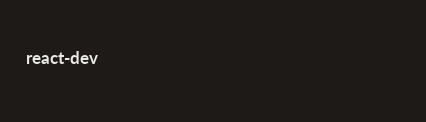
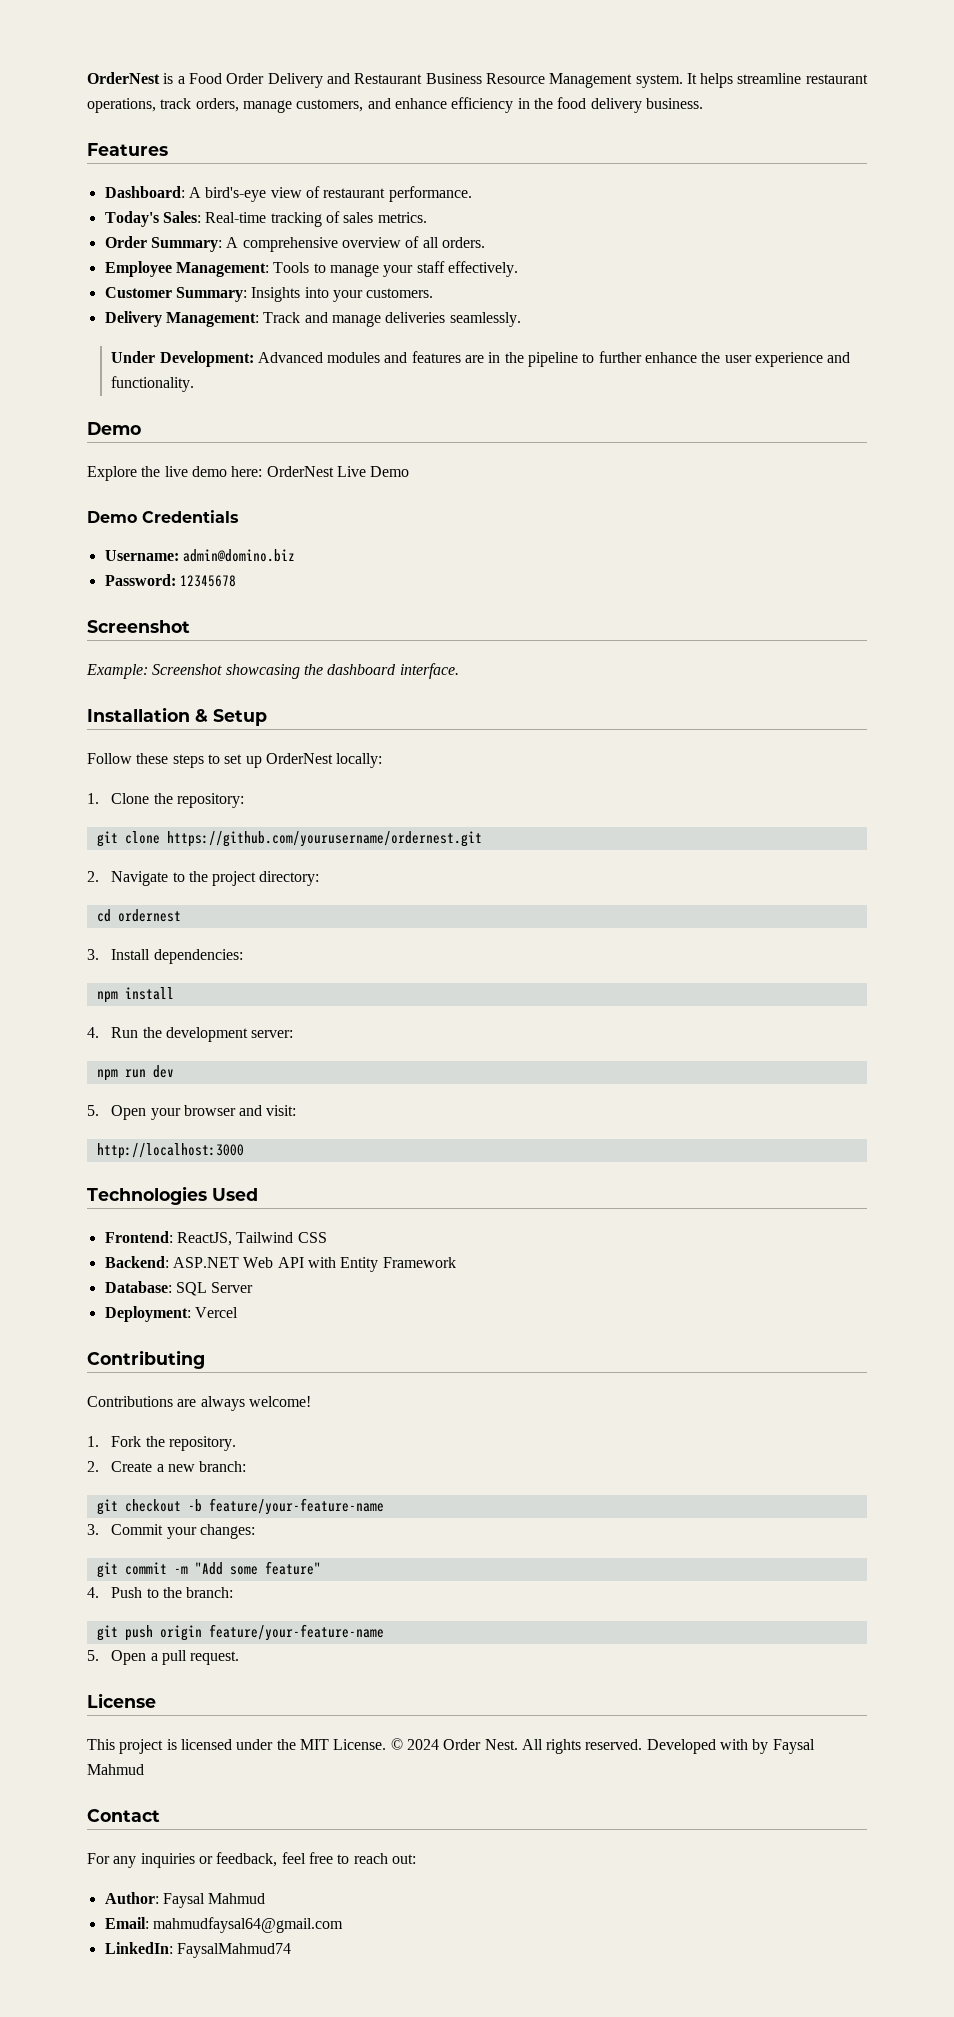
- react-dev
+ OrderNest is a Food Order Delivery and Restaurant Business Resource Management system. It helps streamline restaurant operations, track orders, manage customers, and enhance efficiency in the food delivery business.
+ Features
+ Dashboard: A bird's-eye view of restaurant performance.
+ Today's Sales: Real-time tracking of sales metrics.
+ Order Summary: A comprehensive overview of all orders.
+ Employee Management: Tools to manage your staff effectively.
+ Customer Summary: Insights into your customers.
+ Delivery Management: Track and manage deliveries seamlessly.
+ Under Development: Advanced modules and features are in the pipeline to further enhance the user experience and functionality.
+ Demo
+ Explore the live demo here: OrderNest Live Demo
+ Demo Credentials
+ Username: admin@domino.biz
+ Password: 12345678
+ Screenshot
+ Example: Screenshot showcasing the dashboard interface.
+ Installation & Setup
+ Follow these steps to set up OrderNest locally:
+ 1. Clone the repository:
+ git clone https://github.com/yourusername/ordernest.git
+ 2. Navigate to the project directory:
+ cd ordernest
+ 3. Install dependencies:
+ npm install
+ 4. Run the development server:
+ npm run dev
+ 5. Open your browser and visit:
+ http://localhost:3000
+ Technologies Used
+ Frontend: ReactJS, Tailwind CSS
+ Backend: ASP.NET Web API with Entity Framework
+ Database: SQL Server
+ Deployment: Vercel
+ Contributing
+ Contributions are always welcome!
+ 1. Fork the repository.
+ 2. Create a new branch:
+ git checkout -b feature/your-feature-name
+ 3. Commit your changes:
+ git commit -m "Add some feature"
+ 4. Push to the branch:
+ git push origin feature/your-feature-name
+ 5. Open a pull request.
+ License
+ This project is licensed under the MIT License. © 2024 Order Nest. All rights reserved. Developed with by Faysal Mahmud
+ Contact
+ For any inquiries or feedback, feel free to reach out:
+ Author: Faysal Mahmud
+ Email: mahmudfaysal64@gmail.com
+ LinkedIn: FaysalMahmud74

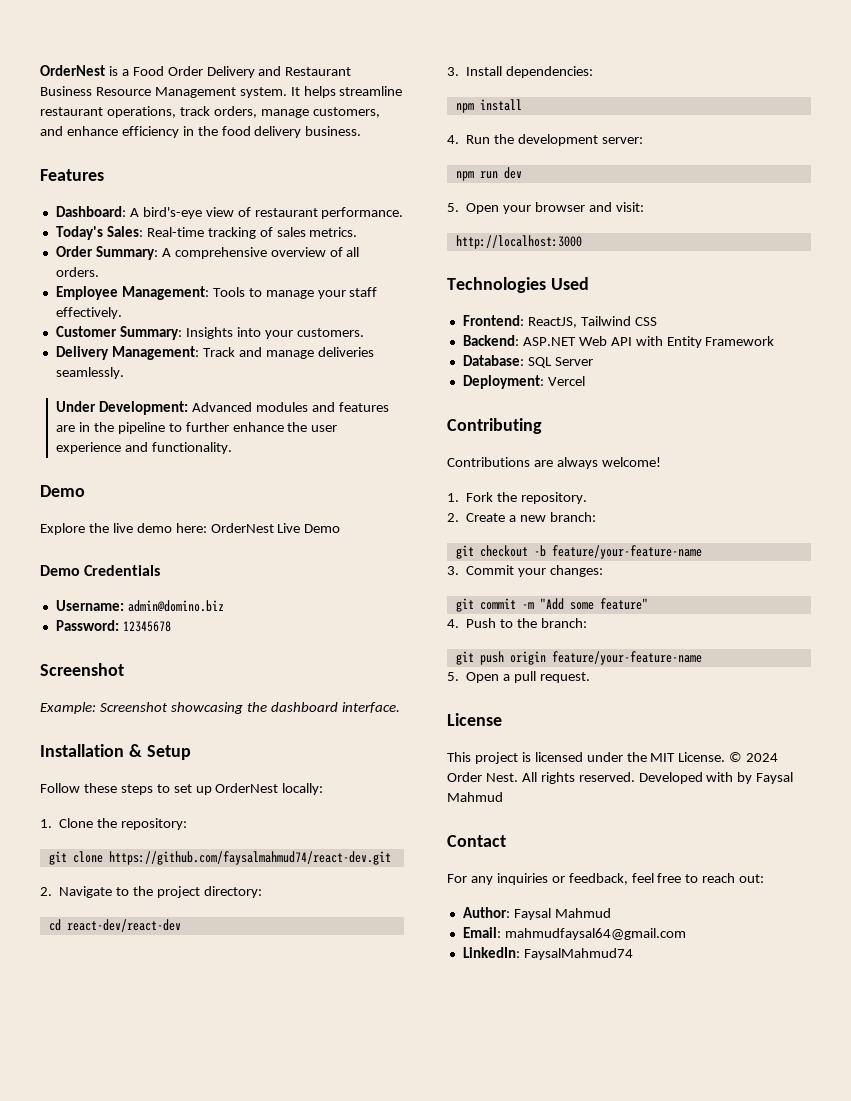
- git clone https://github.com/yourusername/ordernest.git
+ git clone https://github.com/faysalmahmud74/react-dev.git
- cd ordernest
+ cd react-dev/react-dev

